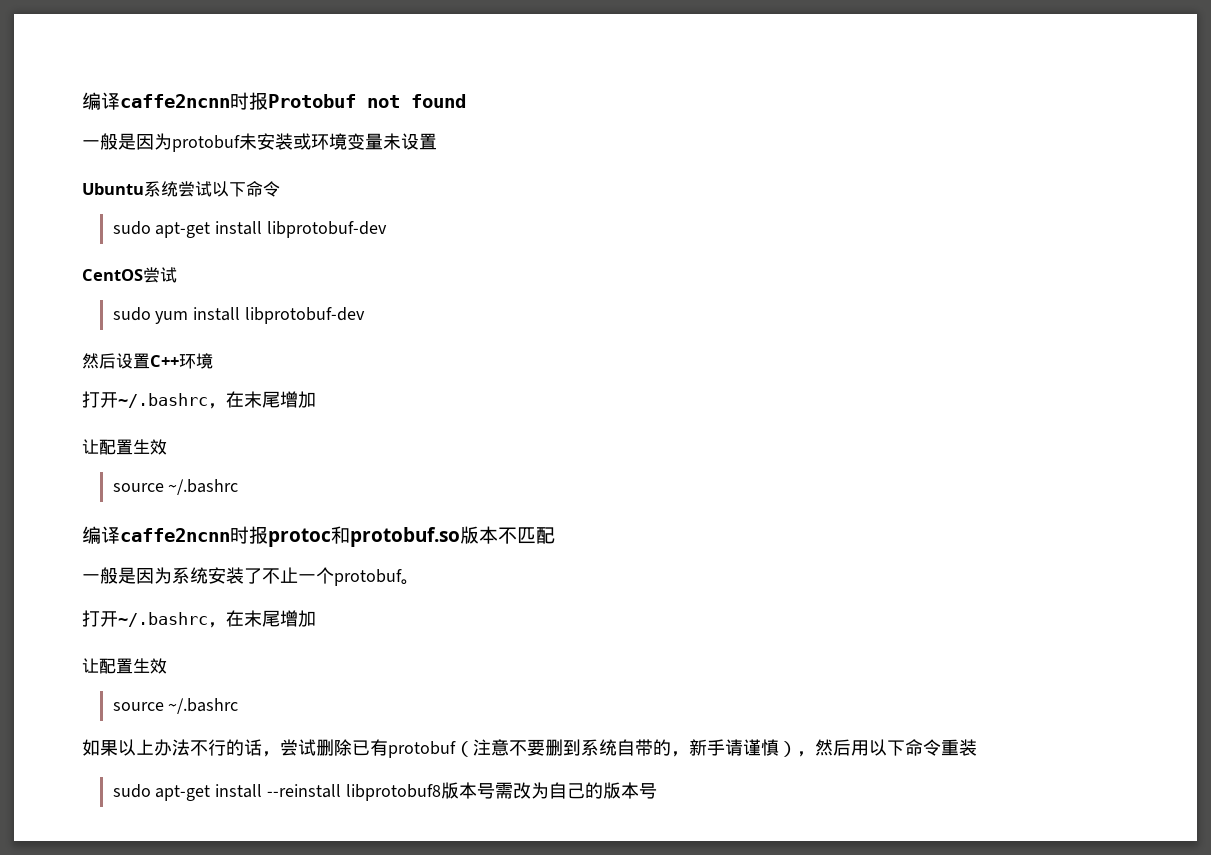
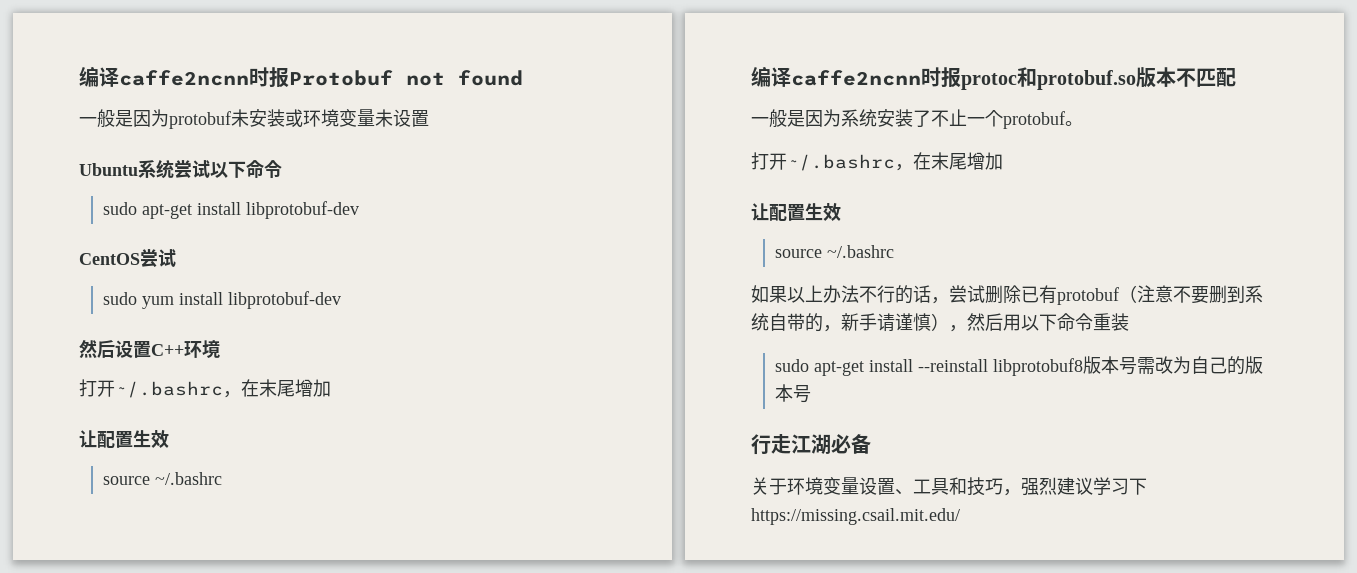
+ 行走江湖必备
+ 关于环境变量设置、工具和技巧，强烈建议学习下https://missing.csail.mit.edu/

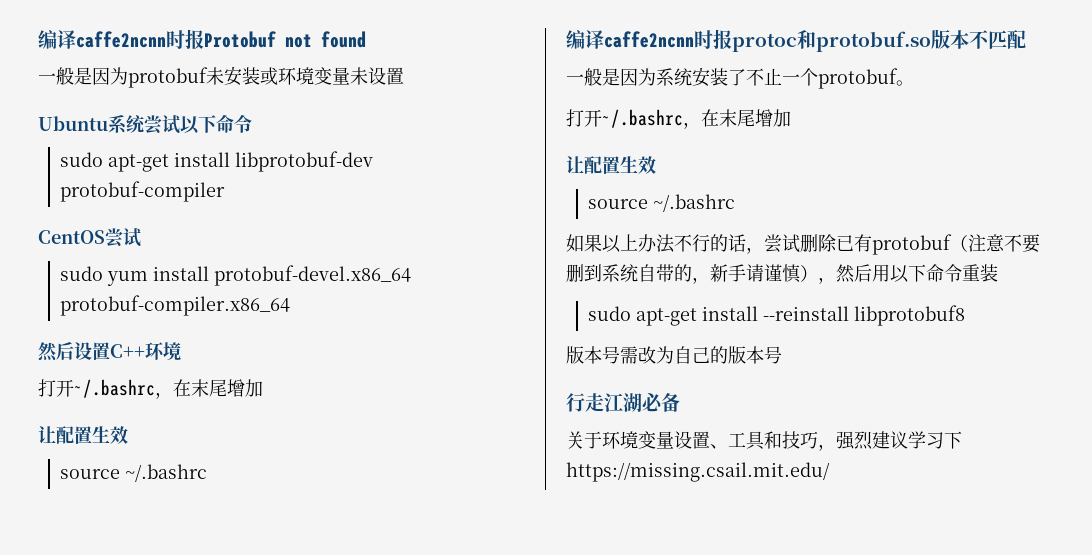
- sudo apt-get install libprotobuf-dev
+ sudo apt-get install libprotobuf-dev protobuf-compiler
- sudo yum install libprotobuf-dev
+ sudo yum install protobuf-devel.x86_64 protobuf-compiler.x86_64
- sudo apt-get install --reinstall libprotobuf8版本号需改为自己的版本号
+ sudo apt-get install --reinstall libprotobuf8
+ 版本号需改为自己的版本号

